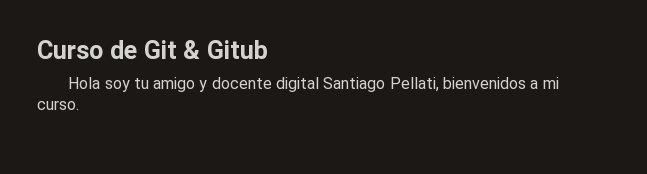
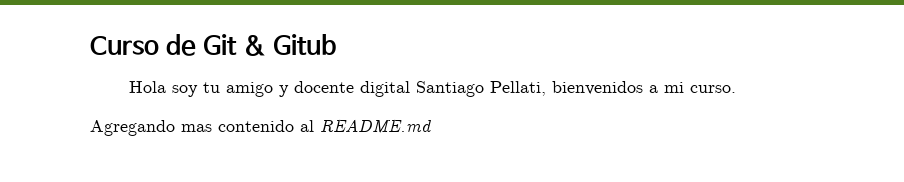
+ Agregando mas contenido al README.md

